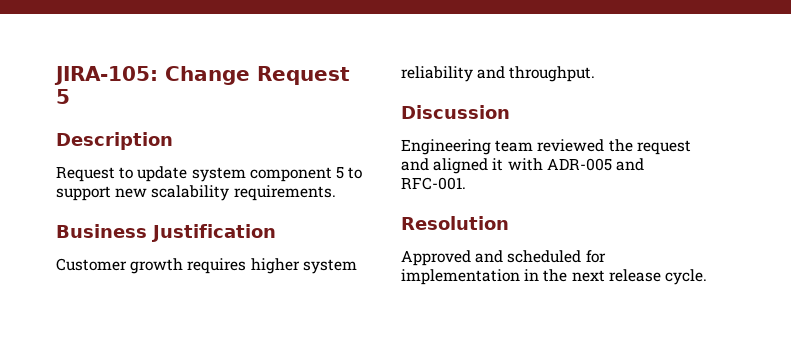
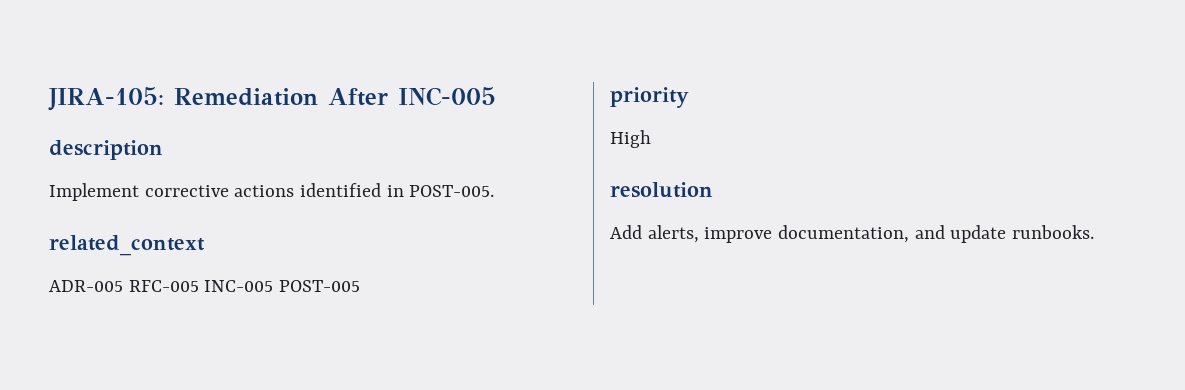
- JIRA-105: Change Request 5
- Description
- Request to update system component 5 to support new scalability requirements.
- Business Justification
- Customer growth requires higher system reliability and throughput.
- Discussion
- Engineering team reviewed the request and aligned it with ADR-005 and RFC-001.
- Resolution
- Approved and scheduled for implementation in the next release cycle.
+ JIRA-105: Remediation After INC-005
+ description
+ Implement corrective actions identified in POST-005.
+ related_context
+ ADR-005 RFC-005 INC-005 POST-005
+ priority
+ High
+ resolution
+ Add alerts, improve documentation, and update runbooks.

